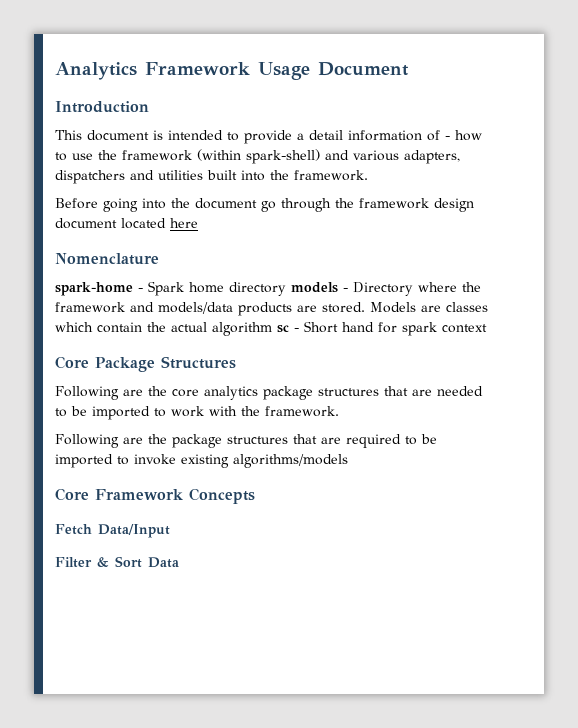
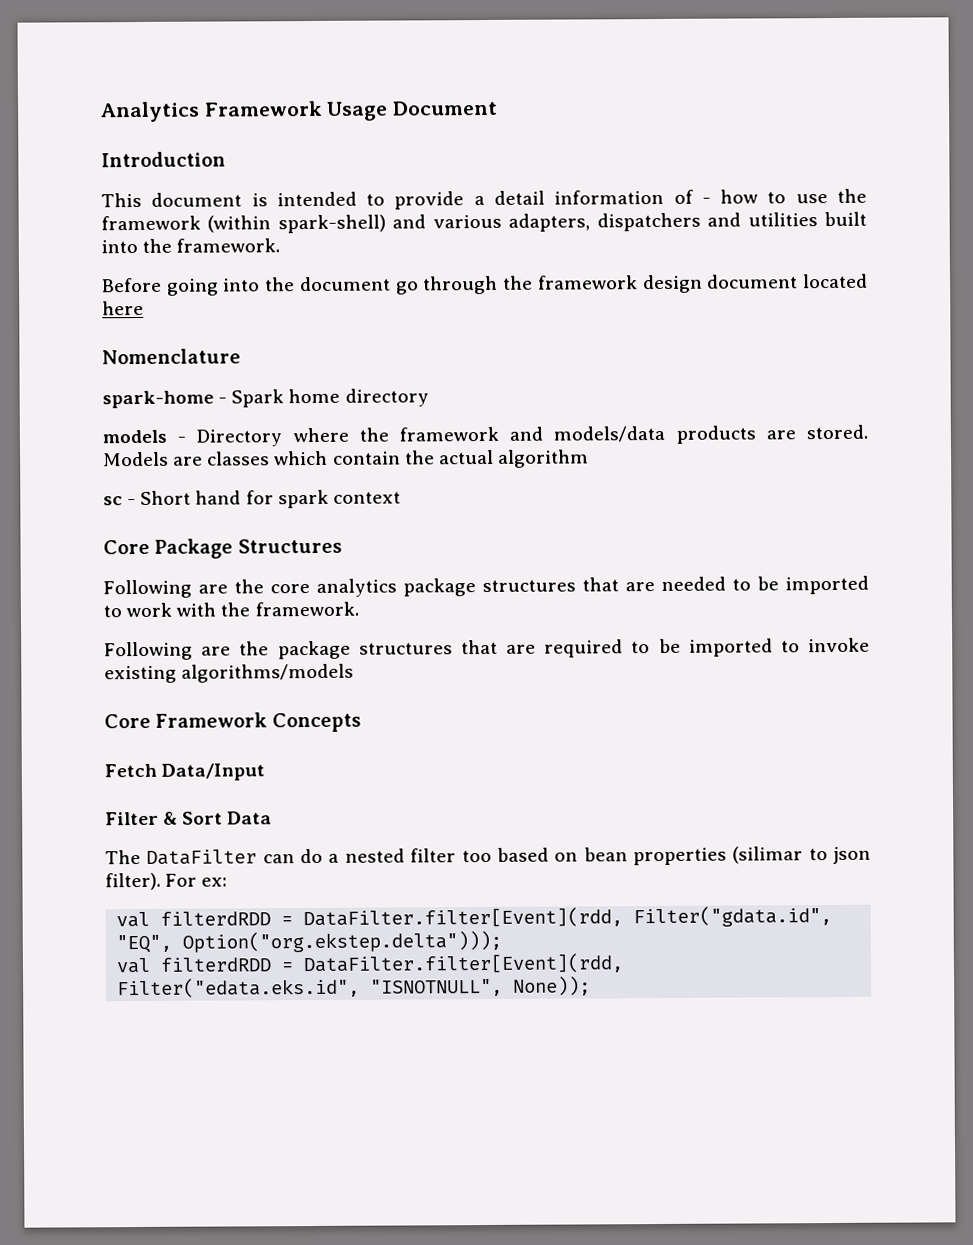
- spark-home - Spark home directory models - Directory where the framework and models/data products are stored.
+ spark-home - Spark home directory
+ models - Directory where the framework and models/data products are stored.
- Models are classes which contain the actual algorithm sc - Short hand for spark context
+ Models are classes which contain the actual algorithm
+ sc - Short hand for spark context
+ The DataFilter can do a nested filter too based on bean properties (silimar to json filter). For ex:
+ val filterdRDD = DataFilter.filter[Event](rdd, Filter("gdata.id", "EQ", Option("org.ekstep.delta")));
+ val filterdRDD = DataFilter.filter[Event](rdd, Filter("edata.eks.id", "ISNOTNULL", None));

